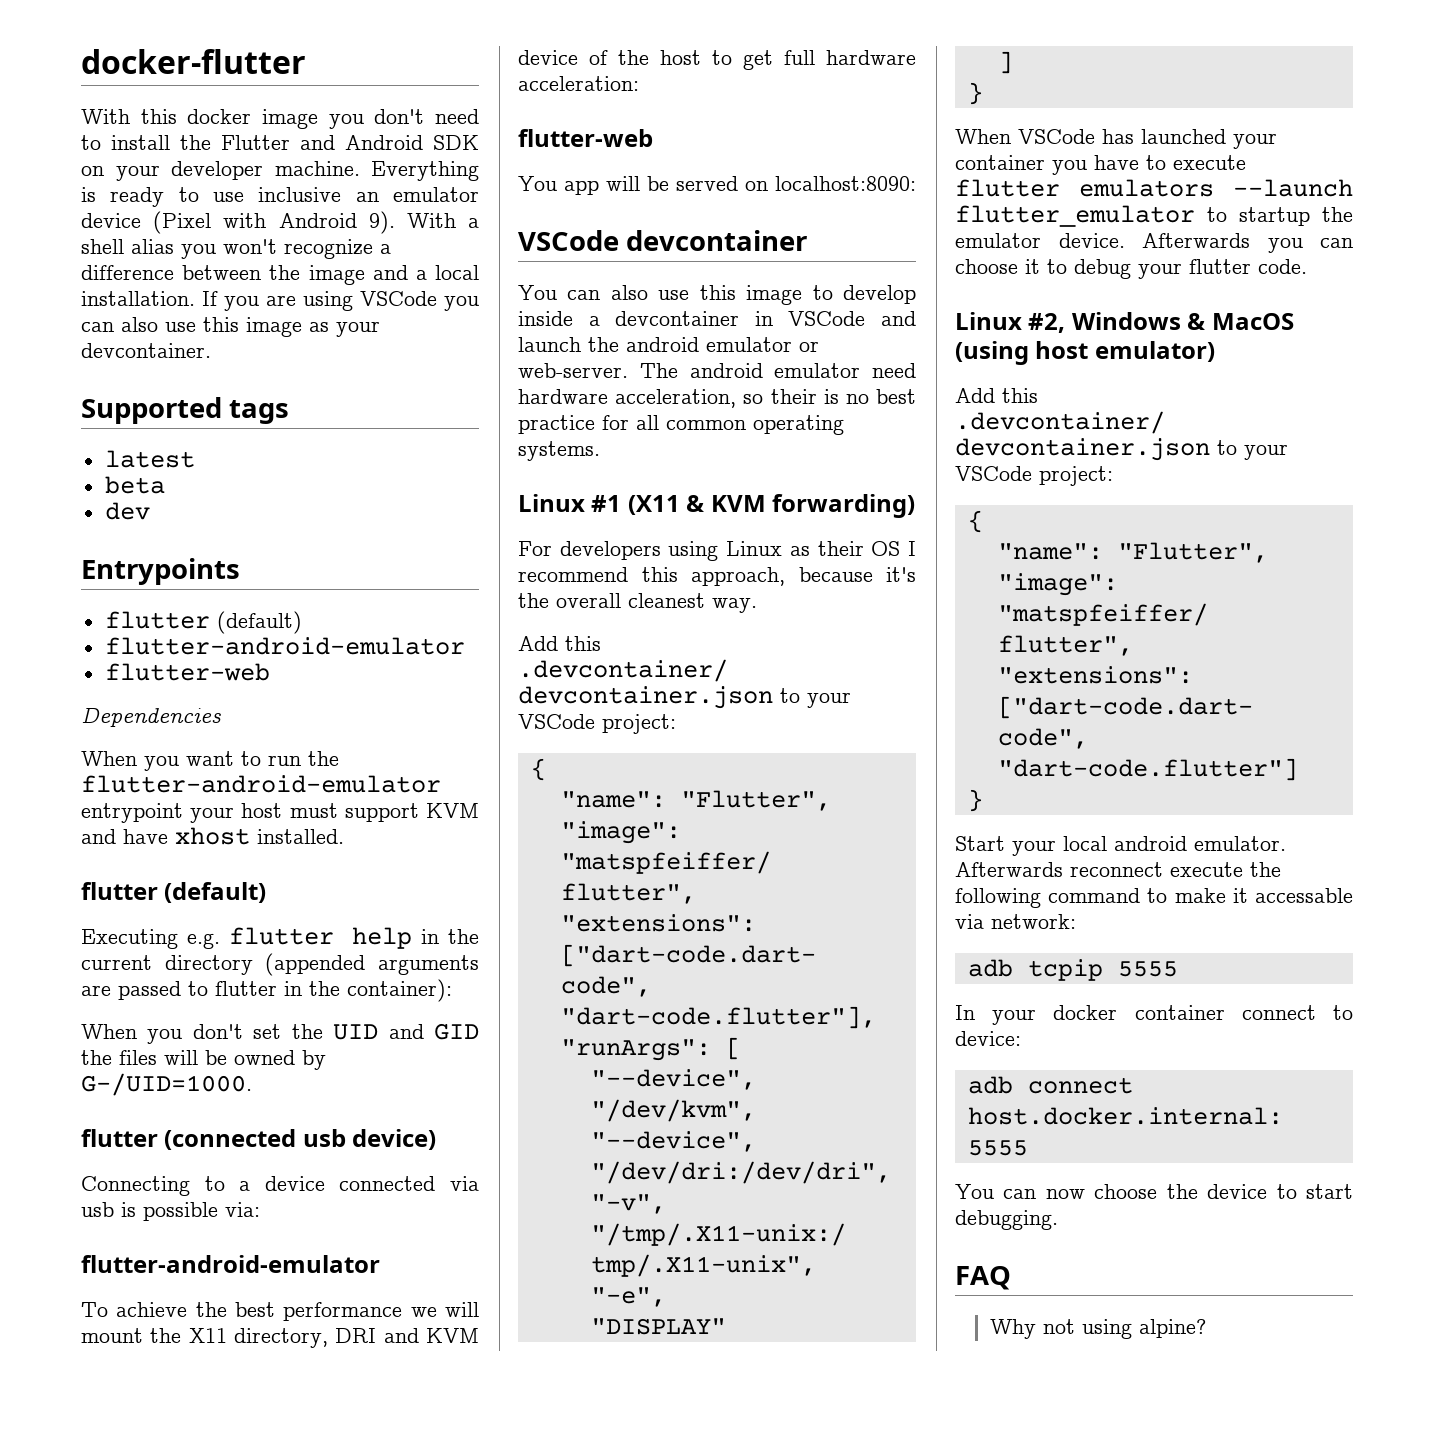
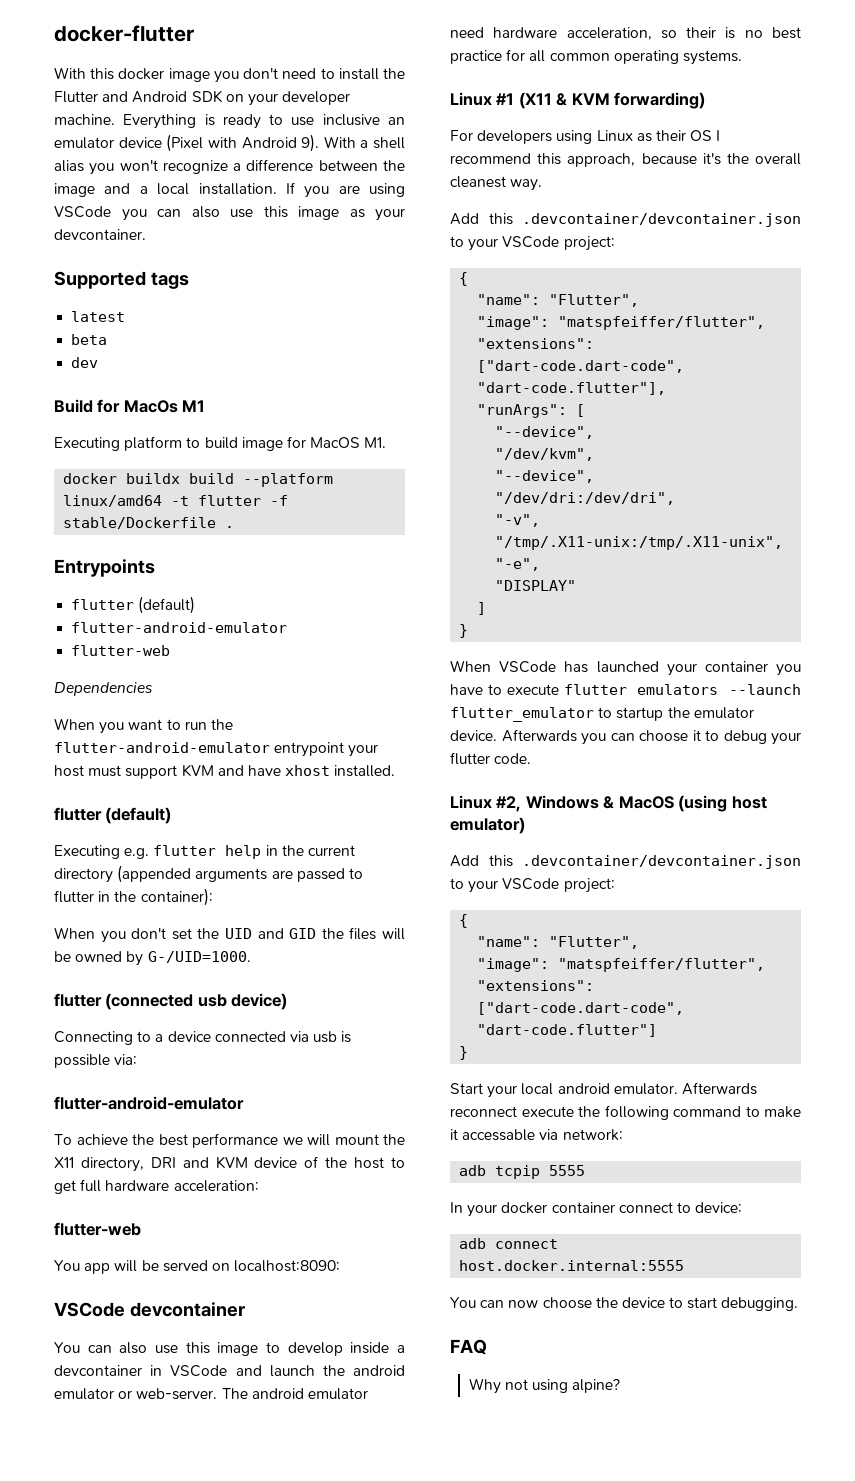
+ Build for MacOs M1
+ Executing platform to build image for MacOS M1.
+ docker buildx build --platform linux/amd64 -t flutter -f stable/Dockerfile .

